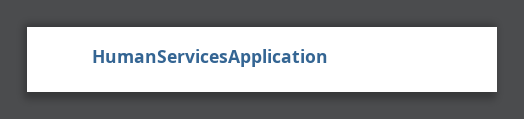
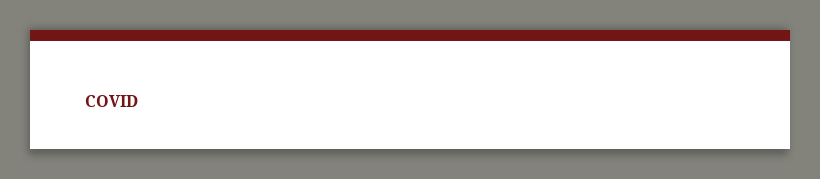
- HumanServicesApplication
+ COVID

